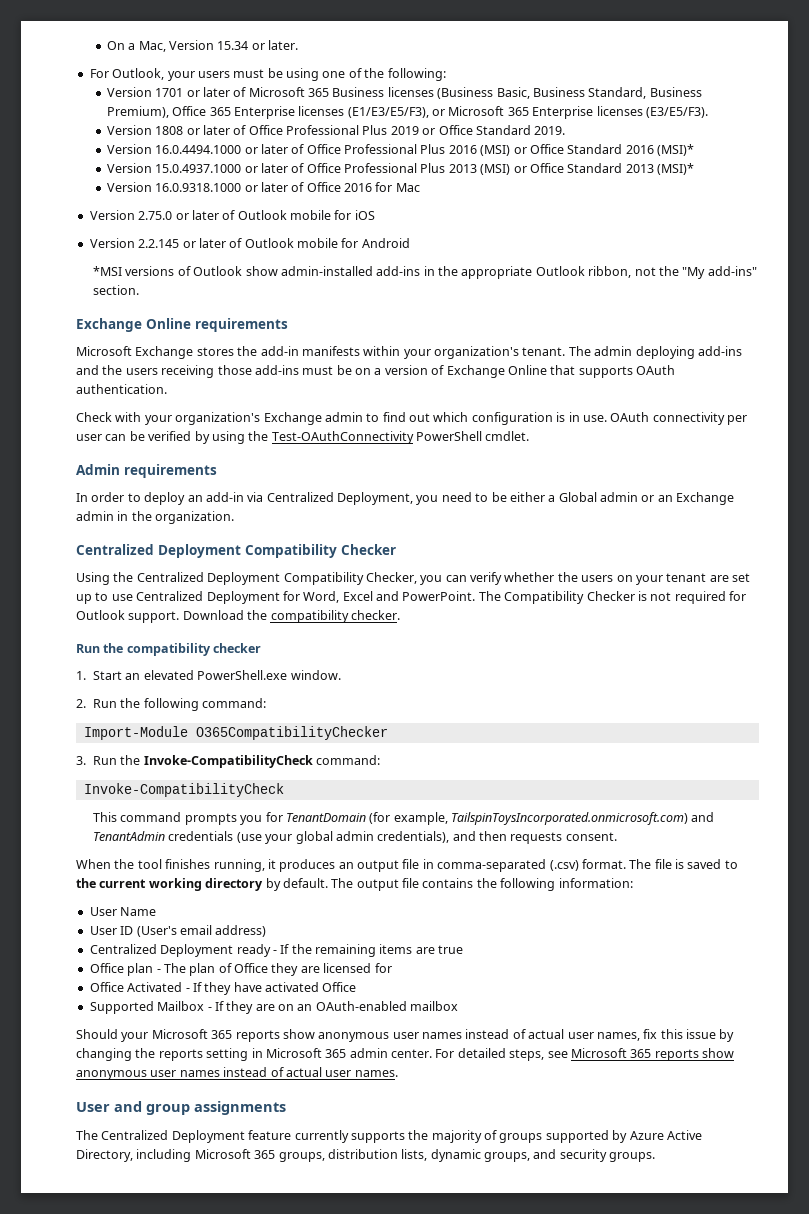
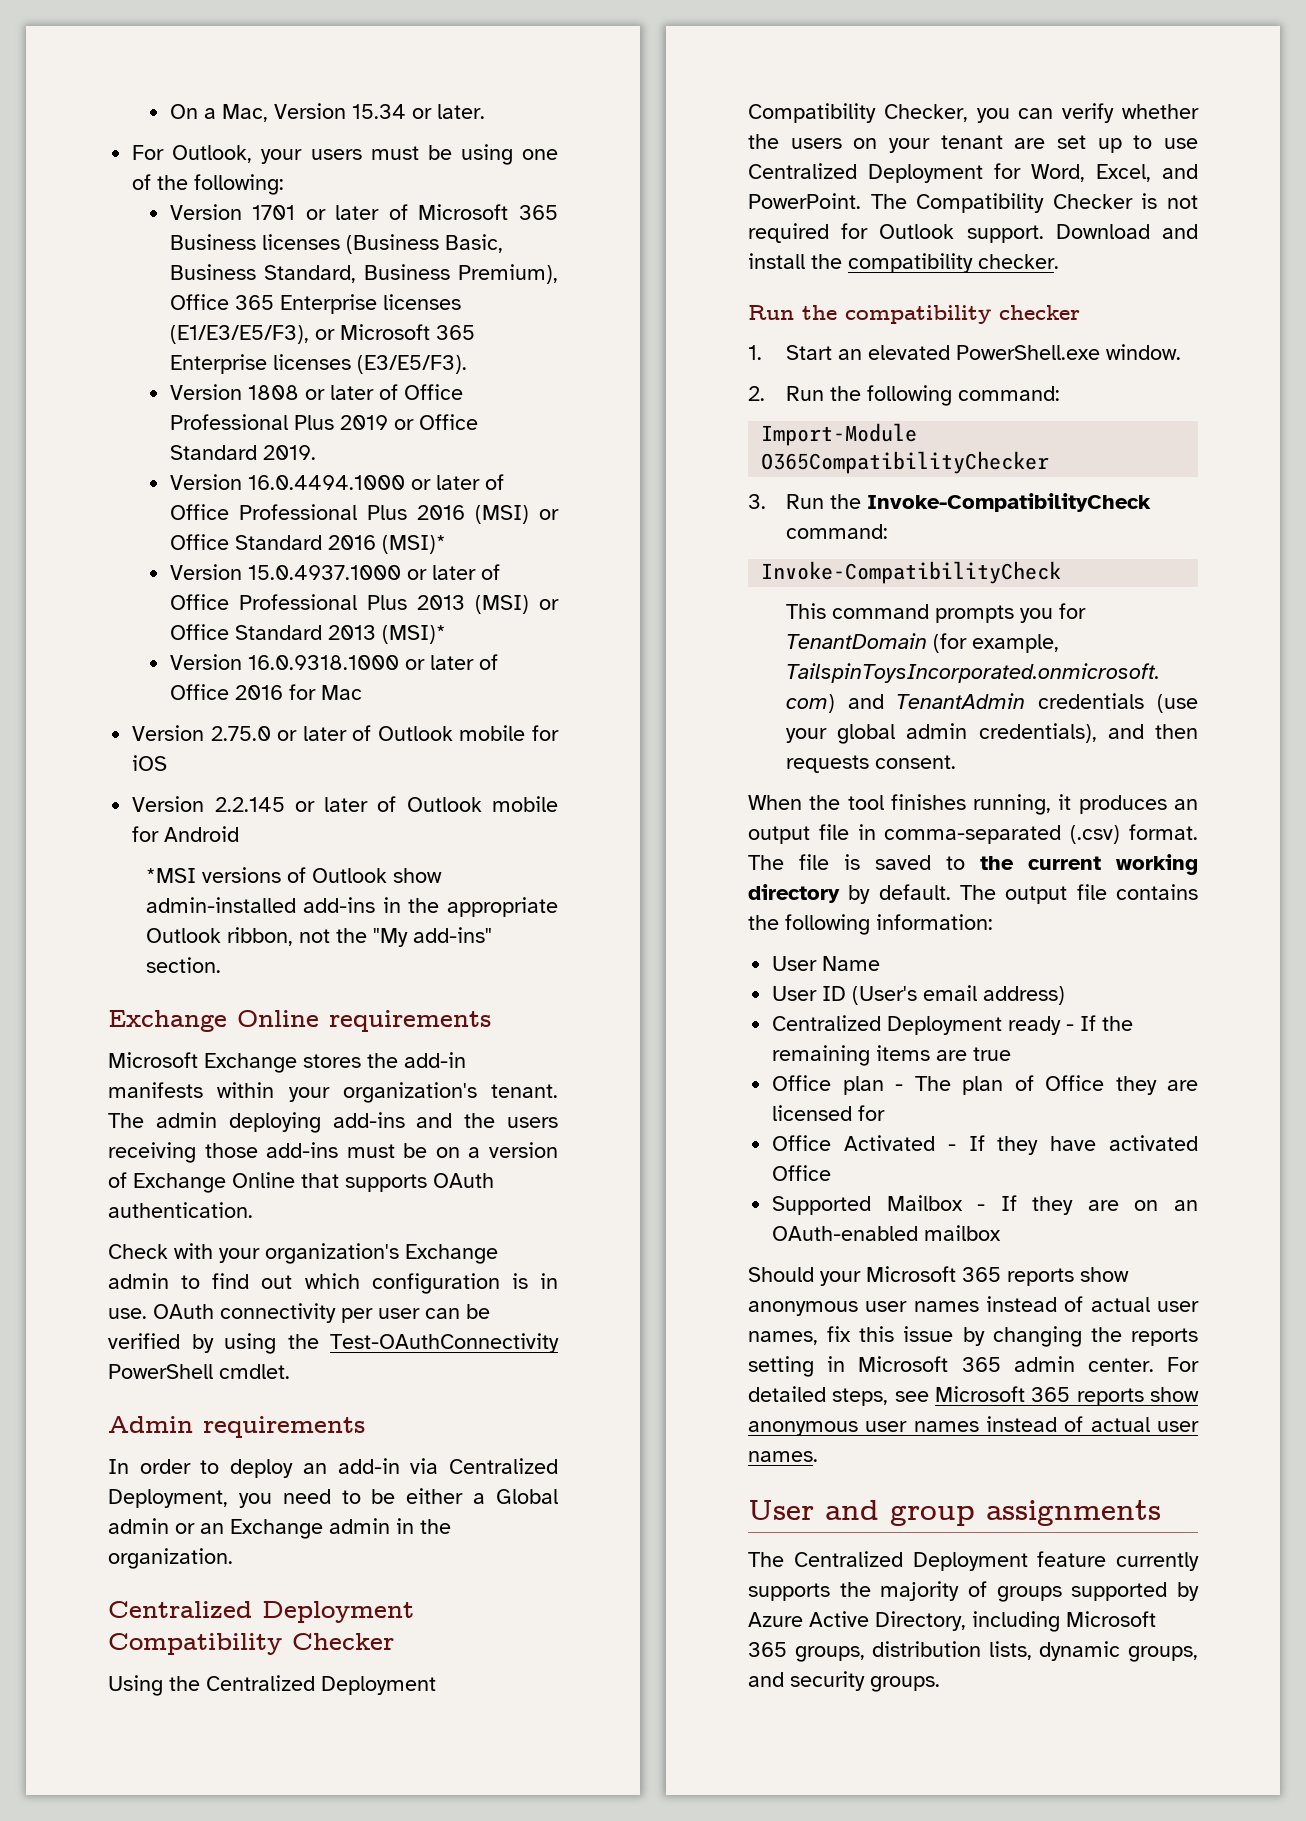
- Using the Centralized Deployment Compatibility Checker, you can verify whether the users on your tenant are set up to use Centralized Deployment for Word, Excel and PowerPoint.
+ Using the Centralized Deployment Compatibility Checker, you can verify whether the users on your tenant are set up to use Centralized Deployment for Word, Excel, and PowerPoint.
- Download the compatibility checker.
+ Download and install the compatibility checker.

